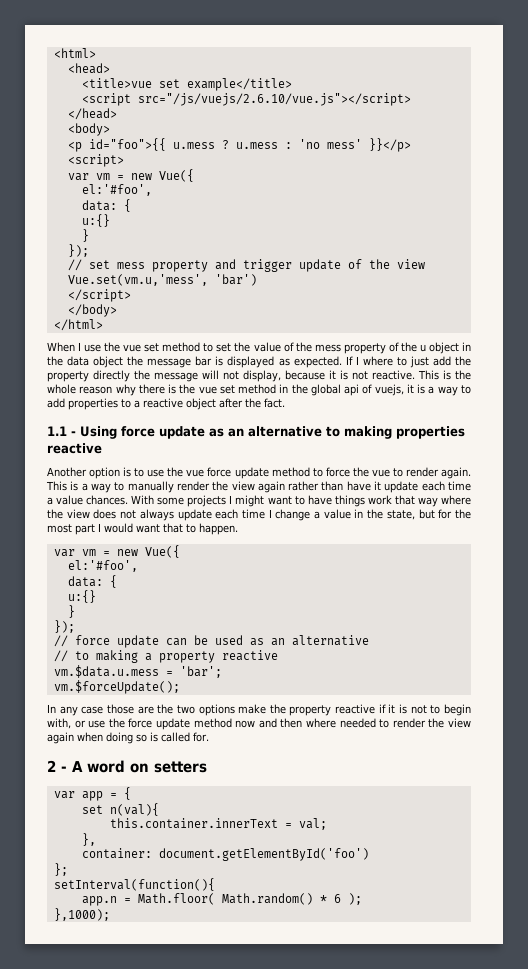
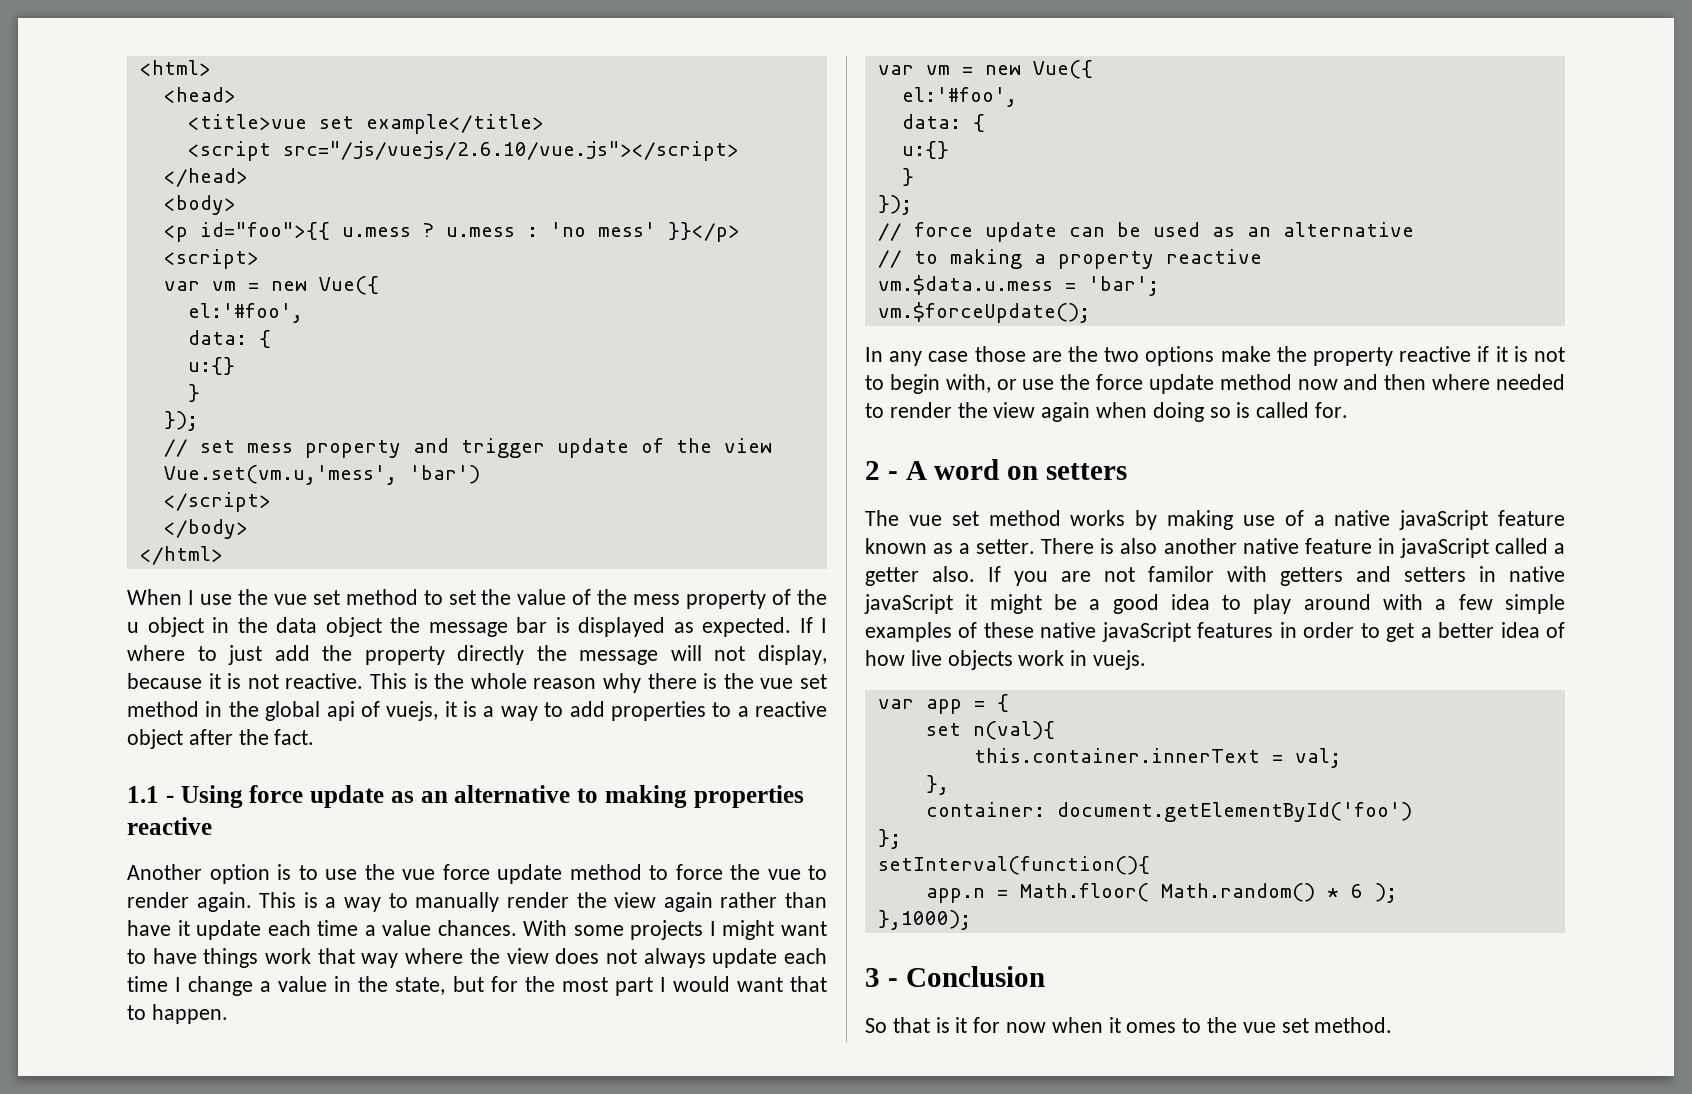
+ The vue set method works by making use of a native javaScript feature known as a setter. There is also another native feature in javaScript called a getter also. If you are not familor with getters and setters in native javaScript it might be a good idea to play around with a few simple examples of these native javaScript features in order to get a better idea of how live objects work in vuejs.
+ 3 - Conclusion
+ So that is it for now when it omes to the vue set method.

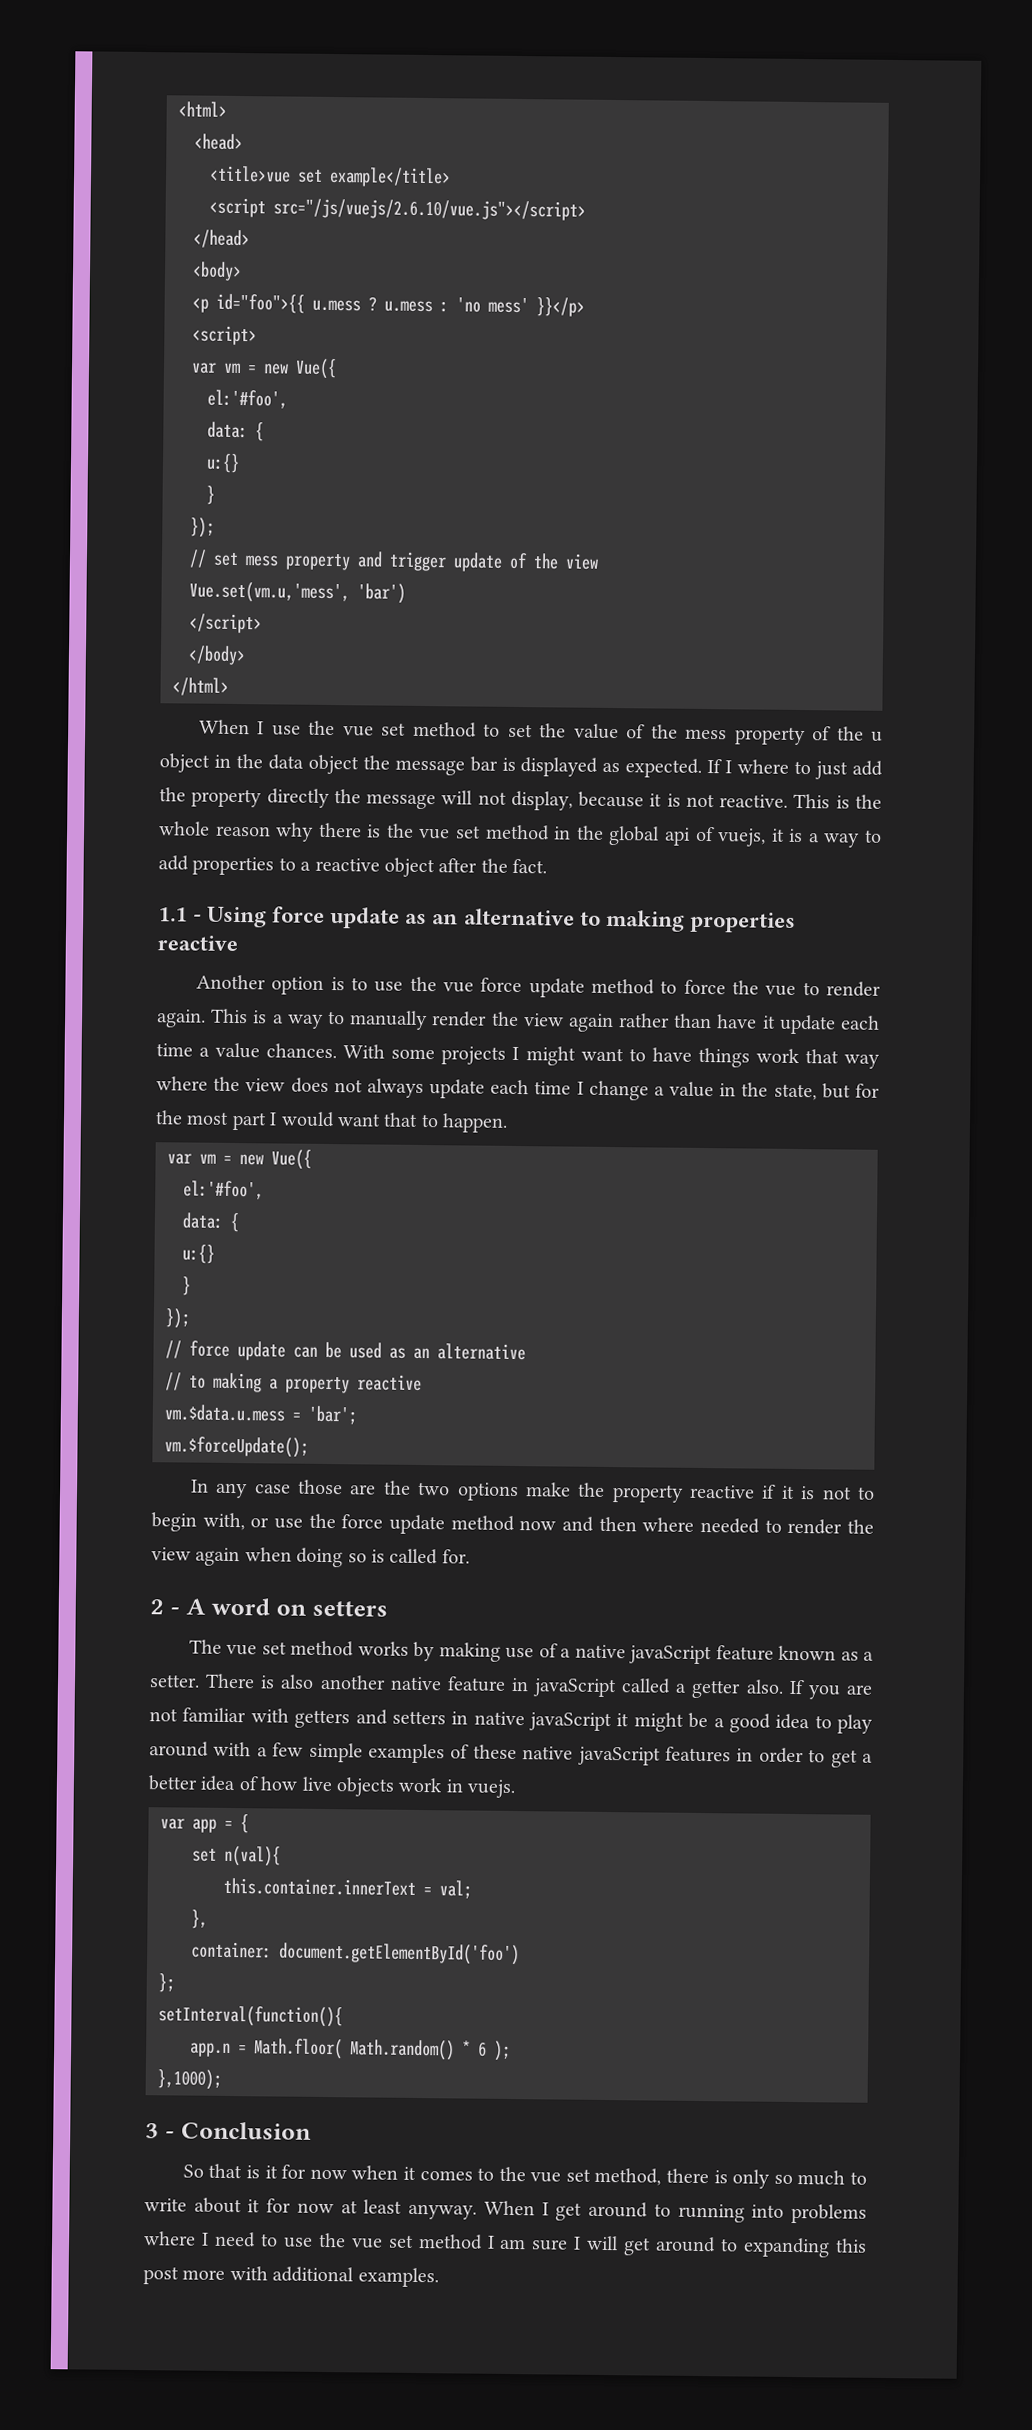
- If you are not familor with getters and setters in native javaScript it might be a good idea to play around with a few simple examples of these native javaScript features in order to get a better idea of how live objects work in vuejs.
+ If you are not familiar with getters and setters in native javaScript it might be a good idea to play around with a few simple examples of these native javaScript features in order to get a better idea of how live objects work in vuejs.
- So that is it for now when it omes to the vue set method.
+ So that is it for now when it comes to the vue set method, there is only so much to write about it for now at least anyway. When I get around to running into problems where I need to use the vue set method I am sure I will get around to expanding this post more with additional examples.

